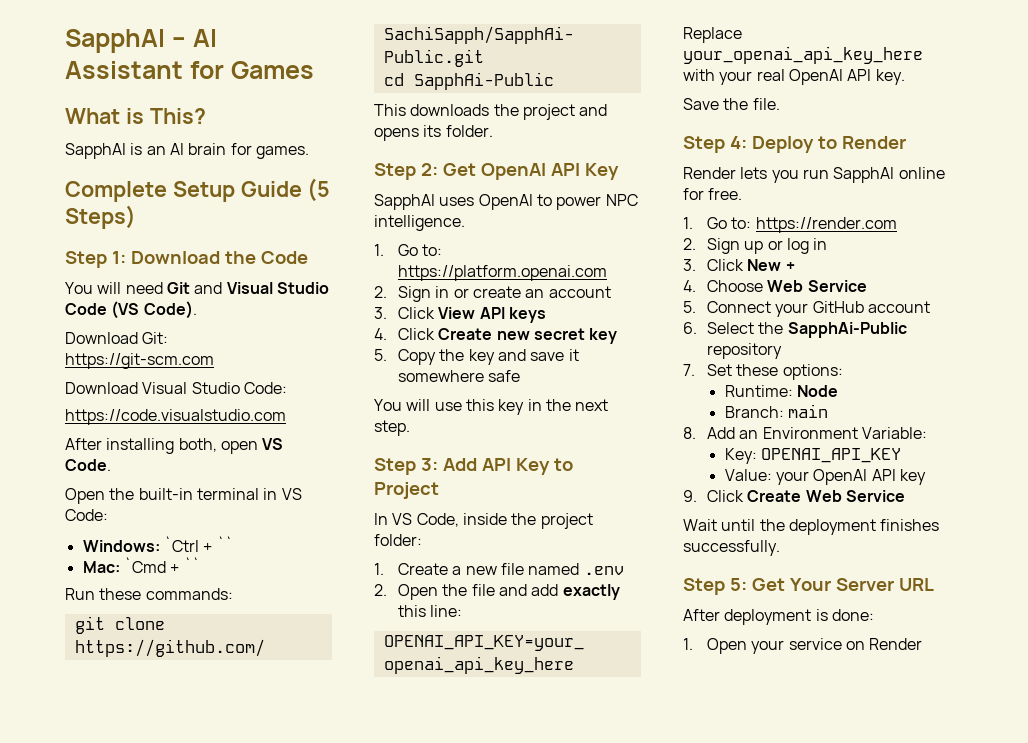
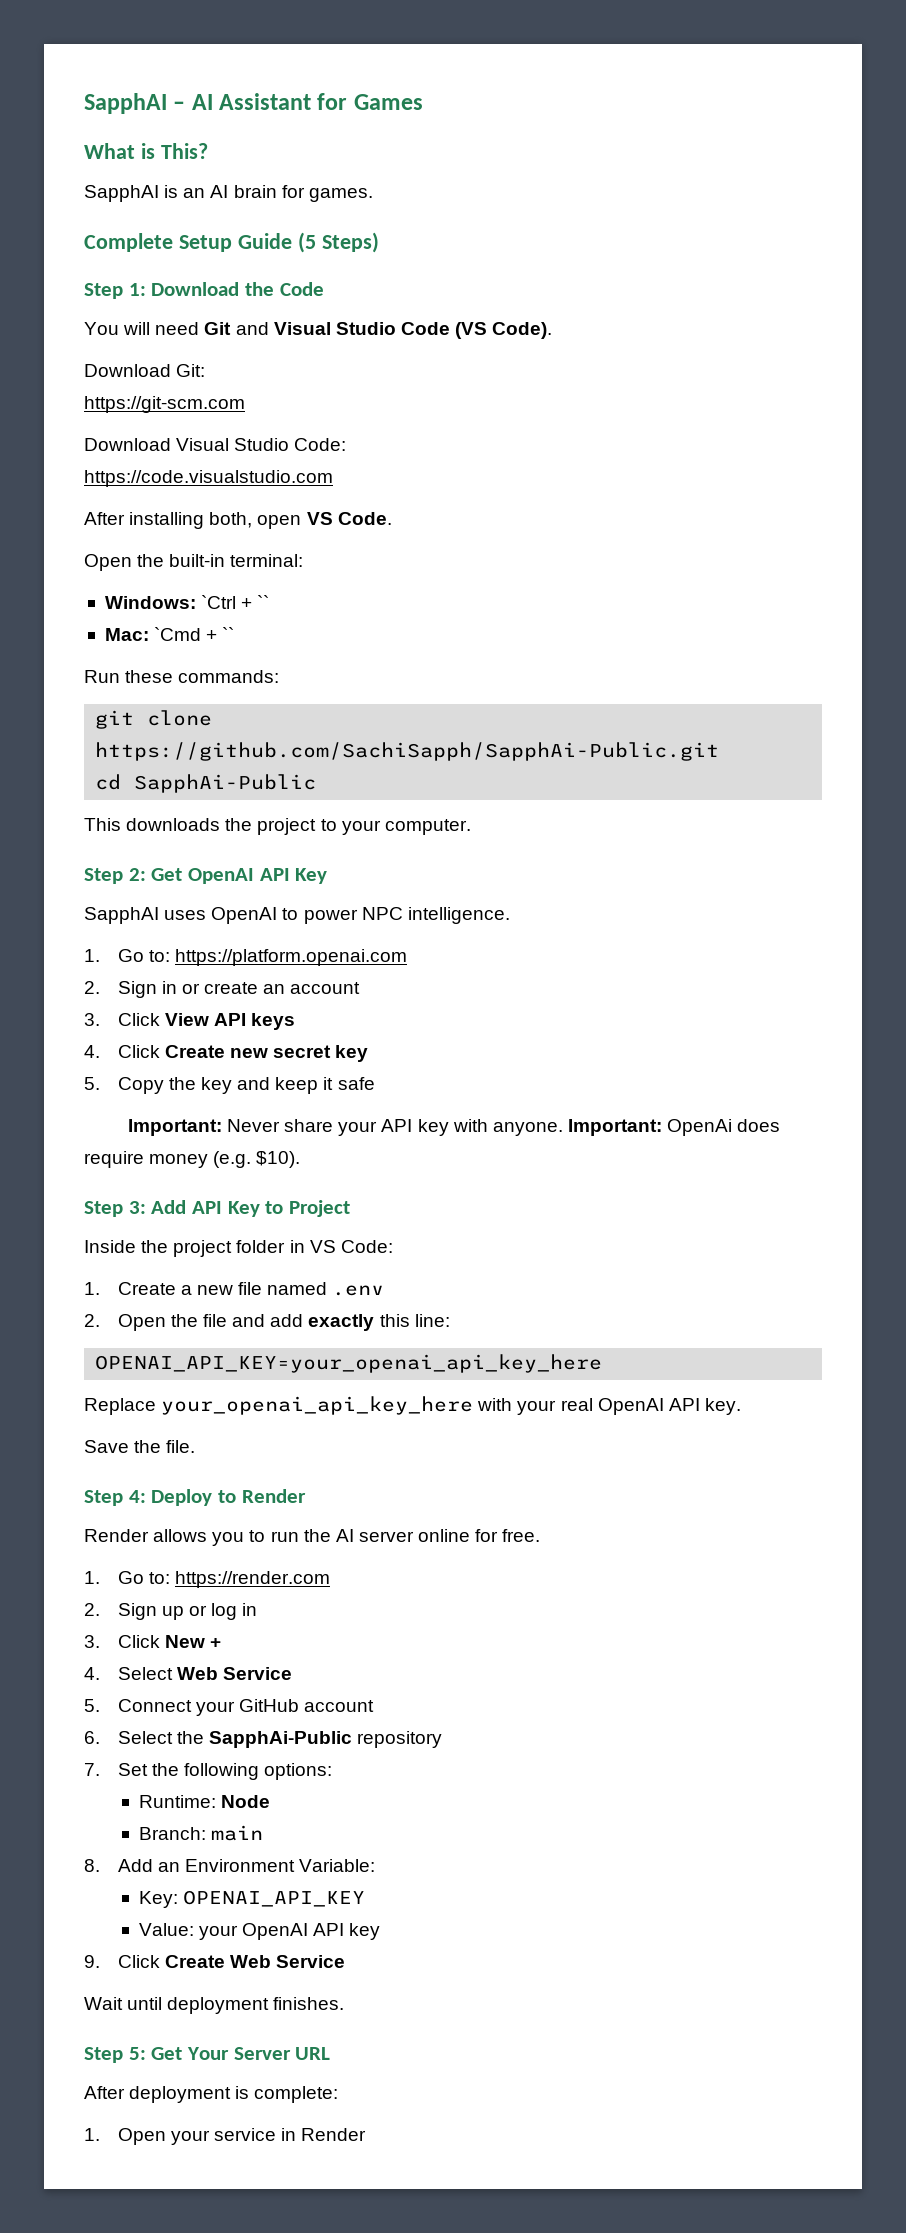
- Open the built-in terminal in VS Code:
+ Open the built-in terminal:
- This downloads the project and opens its folder.
+ This downloads the project to your computer.
- 5. Copy the key and save it somewhere safe
- You will use this key in the next step.
+ 5. Copy the key and keep it safe
+ Important: Never share your API key with anyone. Important: OpenAi does require money (e.g. $10).
- In VS Code, inside the project folder:
+ Inside the project folder in VS Code:
- Render lets you run SapphAI online for free.
+ Render allows you to run the AI server online for free.
- 4. Choose Web Service
+ 4. Select Web Service
- 7. Set these options:
+ 7. Set the following options:
- Wait until the deployment finishes successfully.
+ Wait until deployment finishes.
- After deployment is done:
+ After deployment is complete:
- 1. Open your service on Render
+ 1. Open your service in Render

